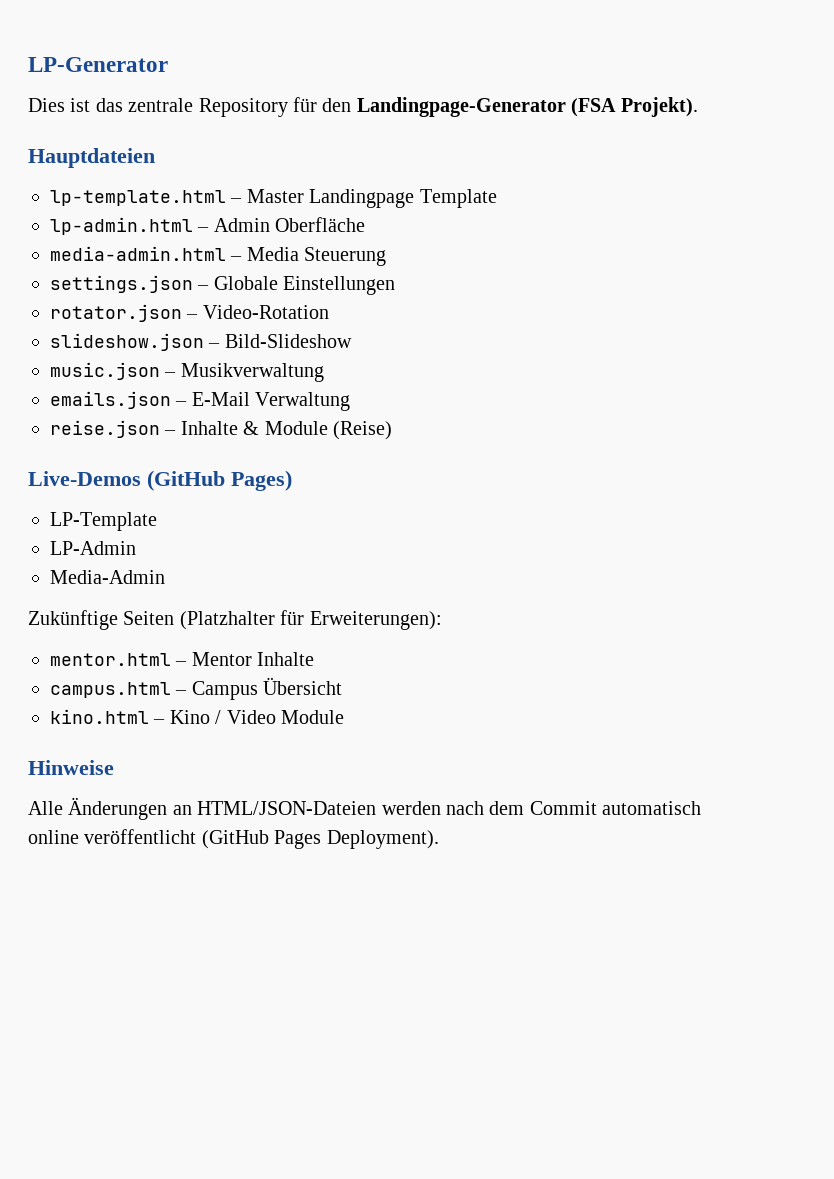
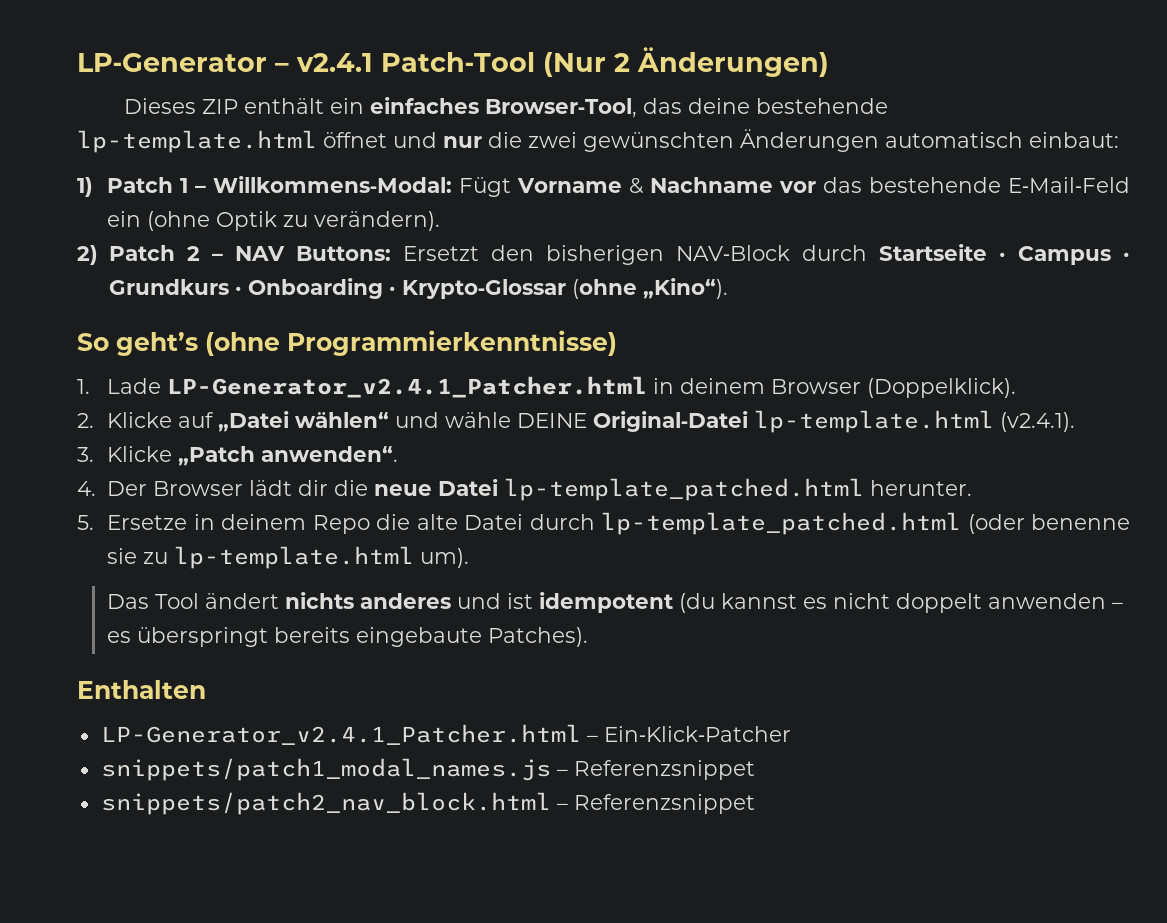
- LP‑Generator
- Dies ist das zentrale Repository für den Landingpage-Generator (FSA Projekt).
- Hauptdateien
- lp-template.html – Master Landingpage Template
- lp-admin.html – Admin Oberfläche
- media-admin.html – Media Steuerung
- settings.json – Globale Einstellungen
- rotator.json – Video-Rotation
- slideshow.json – Bild-Slideshow
- music.json – Musikverwaltung
- emails.json – E-Mail Verwaltung
- reise.json – Inhalte & Module (Reise)
- Live-Demos (GitHub Pages)
- LP-Template
- LP-Admin
- Media-Admin
- Zukünftige Seiten (Platzhalter für Erweiterungen):
- mentor.html – Mentor Inhalte
- campus.html – Campus Übersicht
- kino.html – Kino / Video Module
- Hinweise
- Alle Änderungen an HTML/JSON-Dateien werden nach dem Commit automatisch online veröffentlicht (GitHub Pages Deployment).
+ LP‑Generator – v2.4.1 Patch‑Tool (Nur 2 Änderungen)
+ Dieses ZIP enthält ein einfaches Browser‑Tool, das deine bestehende lp-template.html öffnet und nur die zwei gewünschten Änderungen automatisch einbaut:
+ 1) Patch 1 – Willkommens‑Modal: Fügt Vorname & Nachname vor das bestehende E‑Mail‑Feld ein (ohne Optik zu verändern).
+ 2) Patch 2 – NAV Buttons: Ersetzt den bisherigen NAV‑Block durch Startseite · Campus · Grundkurs · Onboarding · Krypto‑Glossar (ohne „Kino“).
+ So geht’s (ohne Programmierkenntnisse)
+ 1. Lade LP-Generator_v2.4.1_Patcher.html in deinem Browser (Doppelklick).
+ 2. Klicke auf „Datei wählen“ und wähle DEINE Original‑Datei lp-template.html (v2.4.1).
+ 3. Klicke „Patch anwenden“.
+ 4. Der Browser lädt dir die neue Datei lp-template_patched.html herunter.
+ 5. Ersetze in deinem Repo die alte Datei durch lp-template_patched.html (oder benenne sie zu lp-template.html um).
+ Das Tool ändert nichts anderes und ist idempotent (du kannst es nicht doppelt anwenden – es überspringt bereits eingebaute Patches).
+ Enthalten
+ LP-Generator_v2.4.1_Patcher.html – Ein‑Klick‑Patcher
+ snippets/patch1_modal_names.js – Referenzsnippet
+ snippets/patch2_nav_block.html – Referenzsnippet

